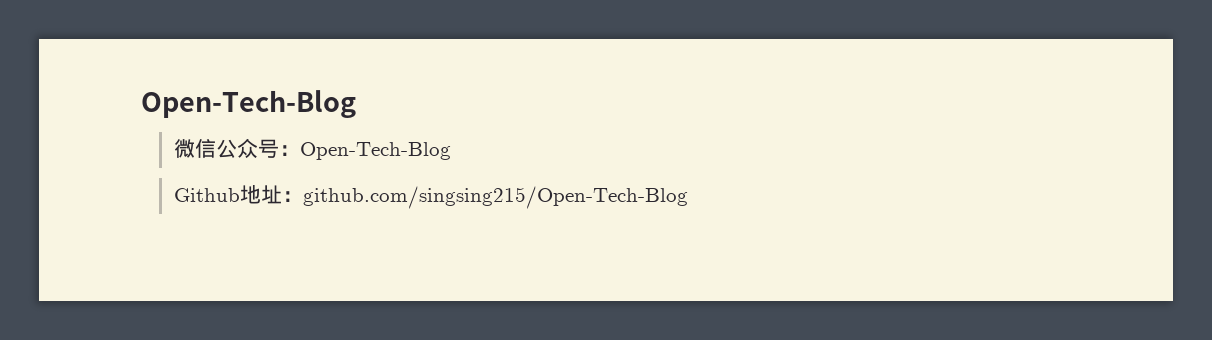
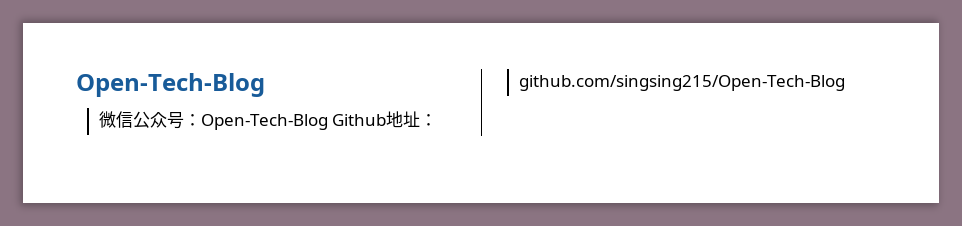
- 微信公众号：Open-Tech-Blog
- Github地址：github.com/singsing215/Open-Tech-Blog
+ 微信公众号：Open-Tech-Blog Github地址：github.com/singsing215/Open-Tech-Blog

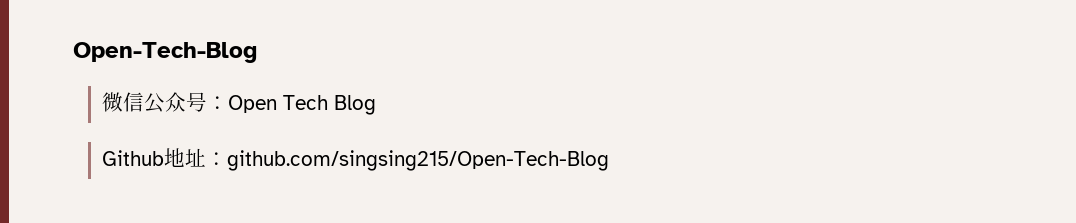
- 微信公众号：Open-Tech-Blog Github地址：github.com/singsing215/Open-Tech-Blog
+ 微信公众号：Open Tech Blog
+ Github地址：github.com/singsing215/Open-Tech-Blog

